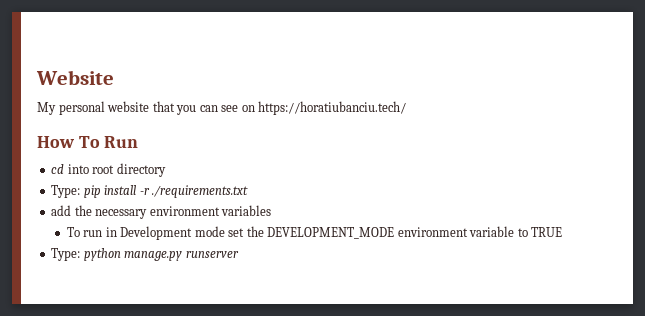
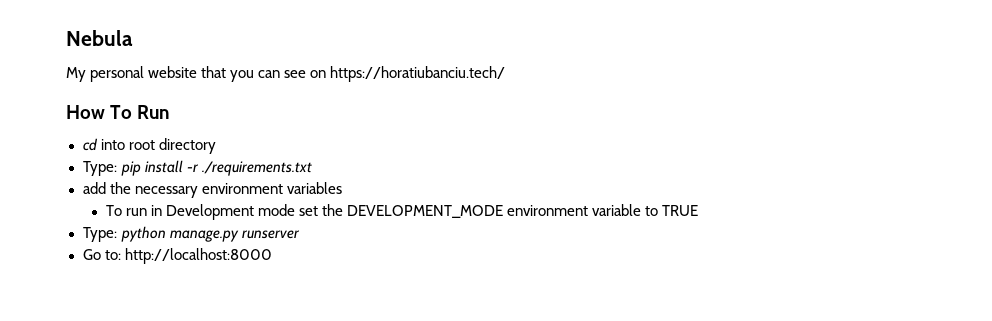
- Website
+ Nebula
+ Go to: http://localhost:8000

